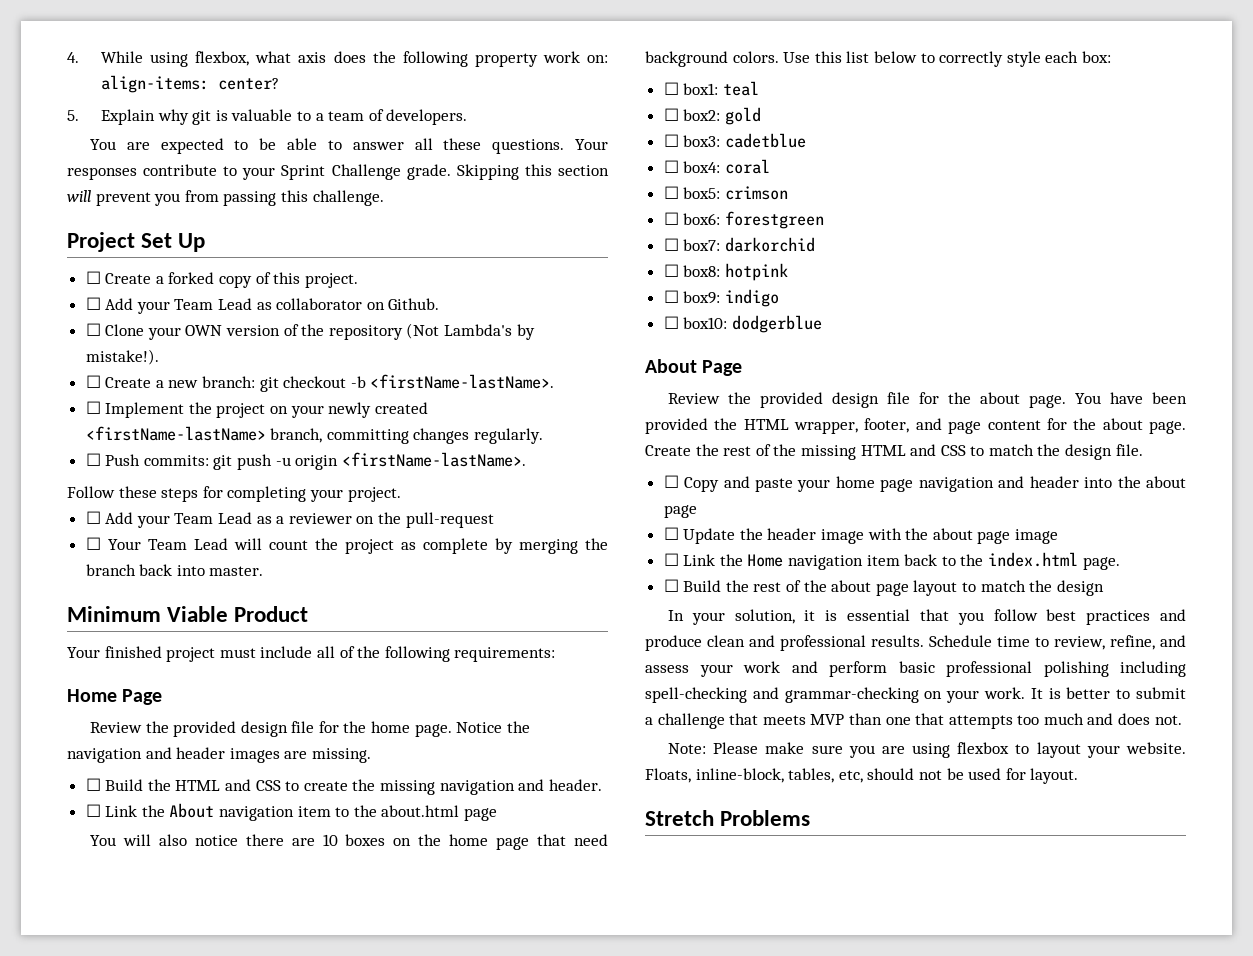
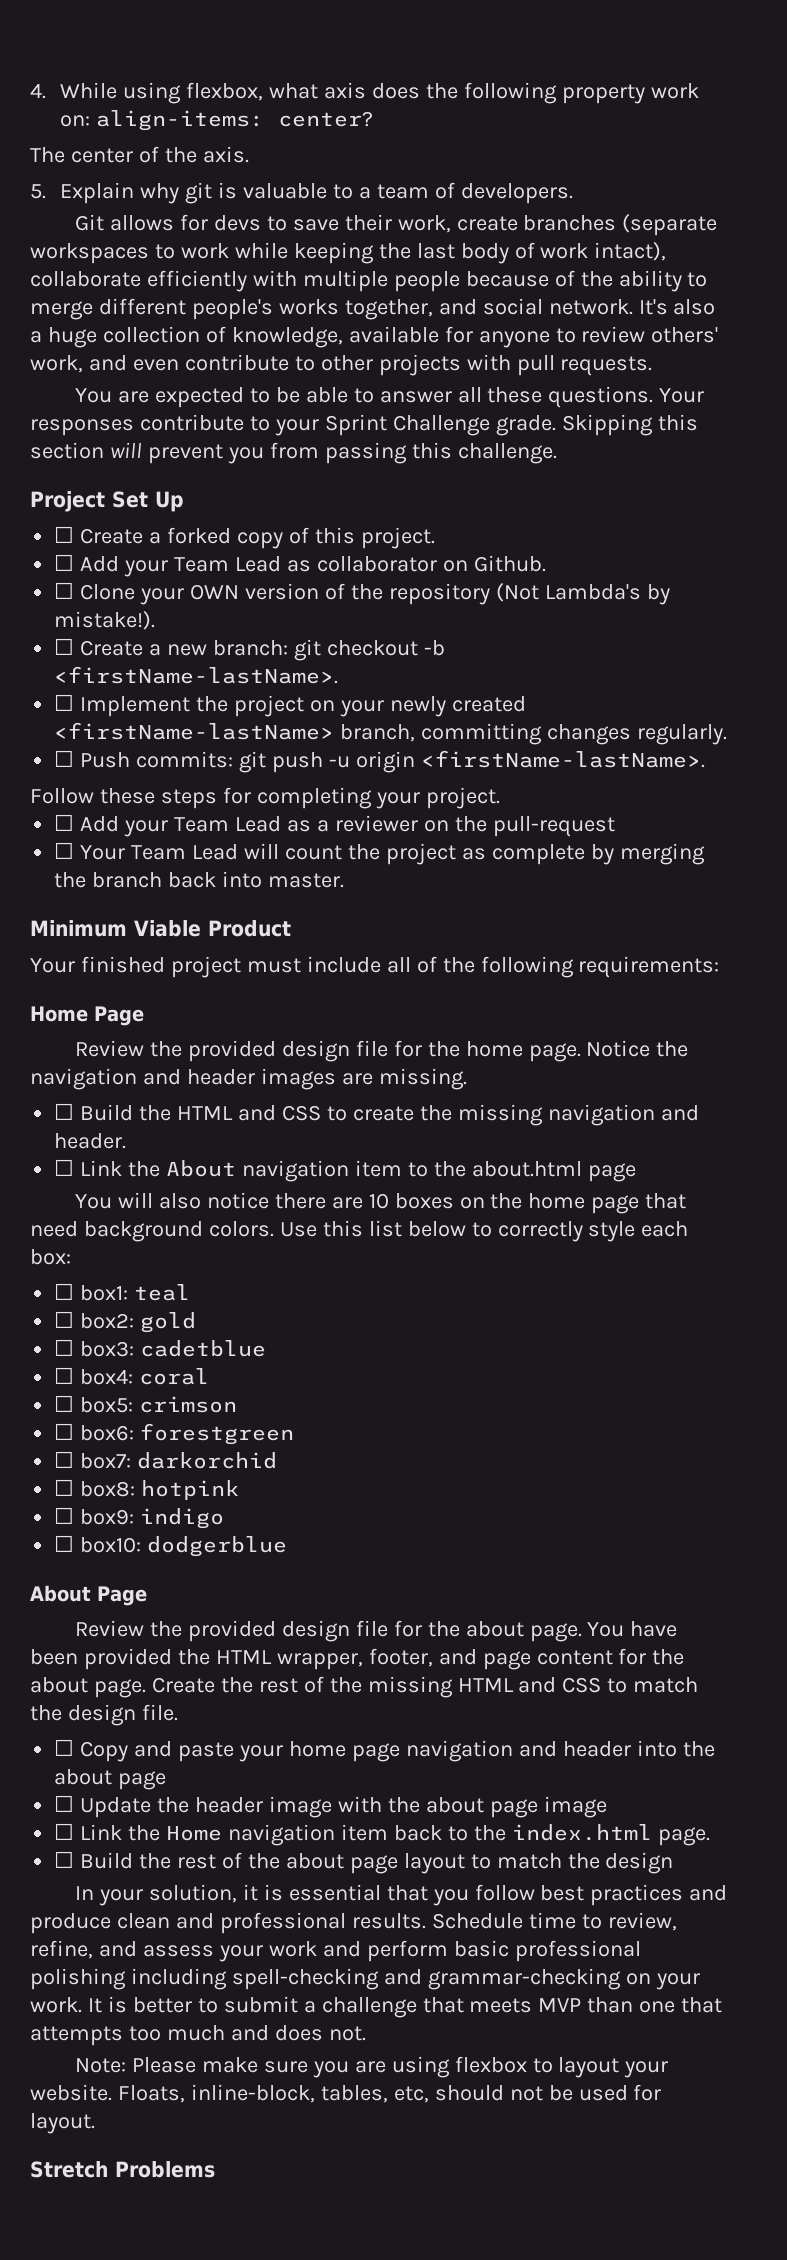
+ The center of the axis.
+ Git allows for devs to save their work, create branches (separate workspaces to work while keeping the last body of work intact), collaborate efficiently with multiple people because of the ability to merge different people's works together, and social network. It's also a huge collection of knowledge, available for anyone to review others' work, and even contribute to other projects with pull requests.

